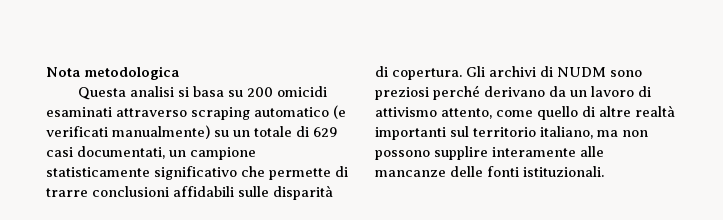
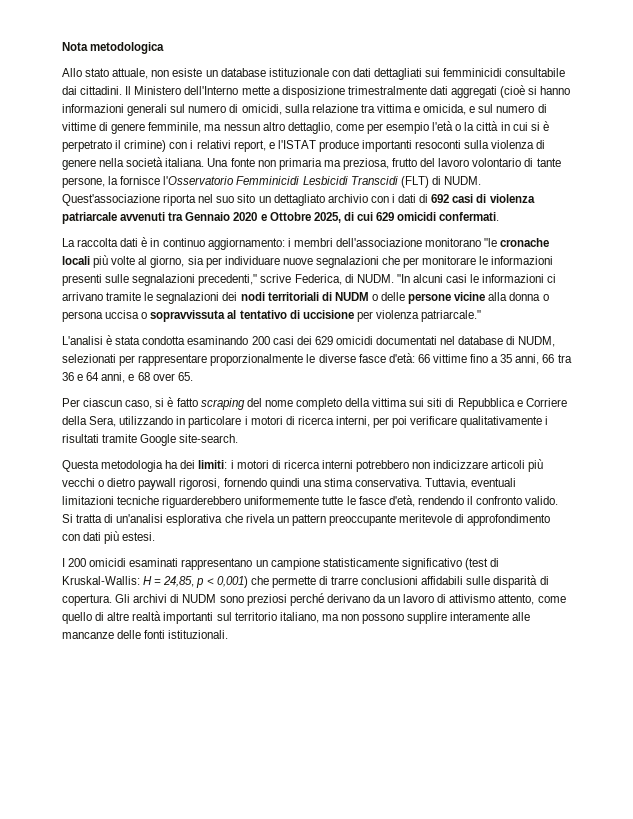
- Questa analisi si basa su 200 omicidi esaminati attraverso scraping automatico (e verificati manualmente) su un totale di 629 casi documentati, un campione statisticamente significativo che permette di trarre conclusioni affidabili sulle disparità di copertura.
+ Allo stato attuale, non esiste un database istituzionale con dati dettagliati sui femminicidi consultabile dai cittadini. Il Ministero dell'Interno mette a disposizione trimestralmente dati aggregati (cioè si hanno informazioni generali sul numero di omicidi, sulla relazione tra vittima e omicida, e sul numero di vittime di genere femminile, ma nessun altro dettaglio, come per esempio l'età o la città in cui si è perpetrato il crimine) con i relativi report, e l'ISTAT produce importanti resoconti sulla violenza di genere nella società italiana. Una fonte non primaria ma preziosa, frutto del lavoro volontario di tante persone, la fornisce l'Osservatorio Femminicidi Lesbicidi Transcidi (FLT) di NUDM. Quest'associazione riporta nel suo sito un dettagliato archivio con i dati di 692 casi di violenza patriarcale avvenuti tra Gennaio 2020 e Ottobre 2025, di cui 629 omicidi confermati.
+ La raccolta dati è in continuo aggiornamento: i membri dell'associazione monitorano "le cronache locali più volte al giorno, sia per individuare nuove segnalazioni che per monitorare le informazioni presenti sulle segnalazioni precedenti," scrive Federica, di NUDM. "In alcuni casi le informazioni ci arrivano tramite le segnalazioni dei nodi territoriali di NUDM o delle persone vicine alla donna o persona uccisa o sopravvissuta al tentativo di uccisione per violenza patriarcale."
+ L'analisi è stata condotta esaminando 200 casi dei 629 omicidi documentati nel database di NUDM, selezionati per rappresentare proporzionalmente le diverse fasce d'età: 66 vittime fino a 35 anni, 66 tra 36 e 64 anni, e 68 over 65.
+ Per ciascun caso, si è fatto scraping del nome completo della vittima sui siti di Repubblica e Corriere della Sera, utilizzando in particolare i motori di ricerca interni, per poi verificare qualitativamente i risultati tramite Google site-search.
+ Questa metodologia ha dei limiti: i motori di ricerca interni potrebbero non indicizzare articoli più vecchi o dietro paywall rigorosi, fornendo quindi una stima conservativa. Tuttavia, eventuali limitazioni tecniche riguarderebbero uniformemente tutte le fasce d'età, rendendo il confronto valido. Si tratta di un'analisi esplorativa che rivela un pattern preoccupante meritevole di approfondimento con dati più estesi.
+ I 200 omicidi esaminati rappresentano un campione statisticamente significativo (test di Kruskal-Wallis: H = 24,85, p < 0,001) che permette di trarre conclusioni affidabili sulle disparità di copertura.

